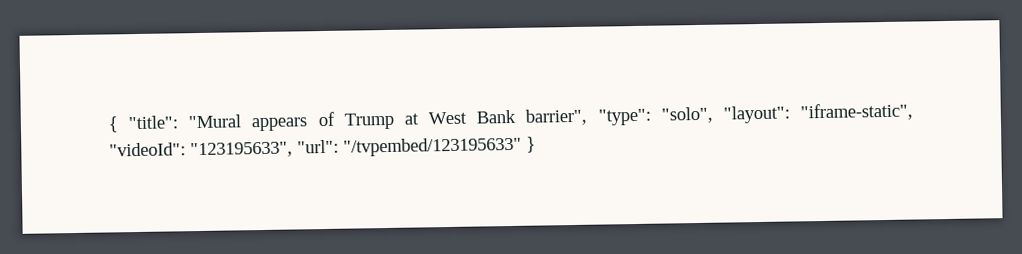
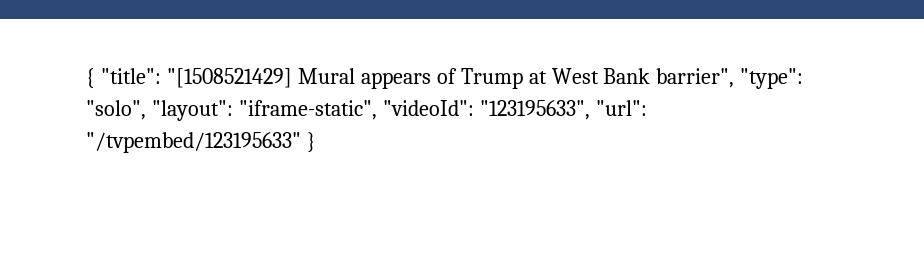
- { "title": "Mural appears of Trump at West Bank barrier", "type": "solo", "layout": "iframe-static", "videoId": "123195633", "url": "/tvpembed/123195633" }
+ { "title": "[1508521429] Mural appears of Trump at West Bank barrier", "type": "solo", "layout": "iframe-static", "videoId": "123195633", "url": "/tvpembed/123195633" }

